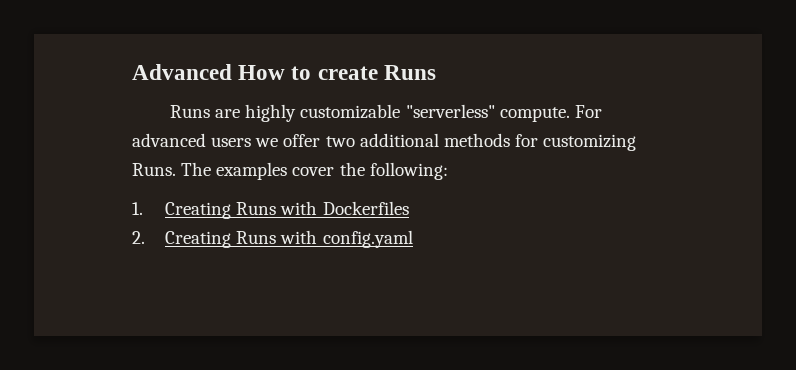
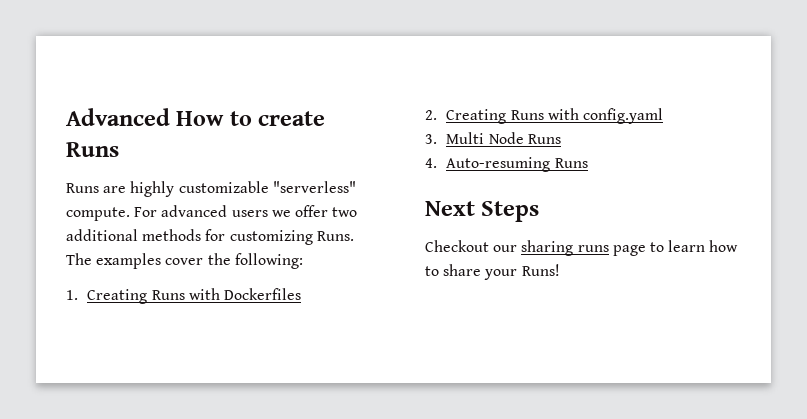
+ 3. Multi Node Runs
+ 4. Auto-resuming Runs
+ Next Steps
+ Checkout our sharing runs page to learn how to share your Runs!

